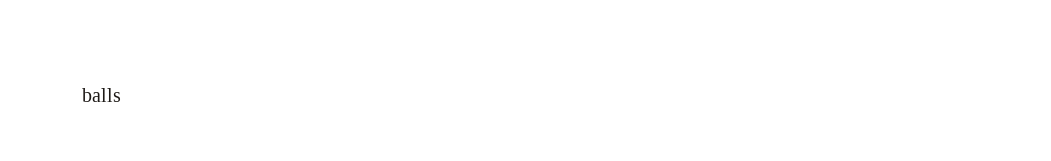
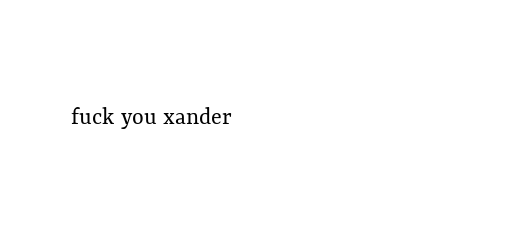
- balls
+ fuck you xander

